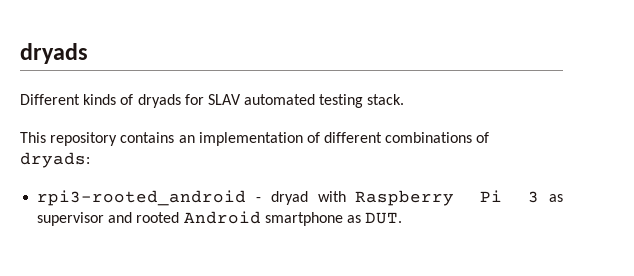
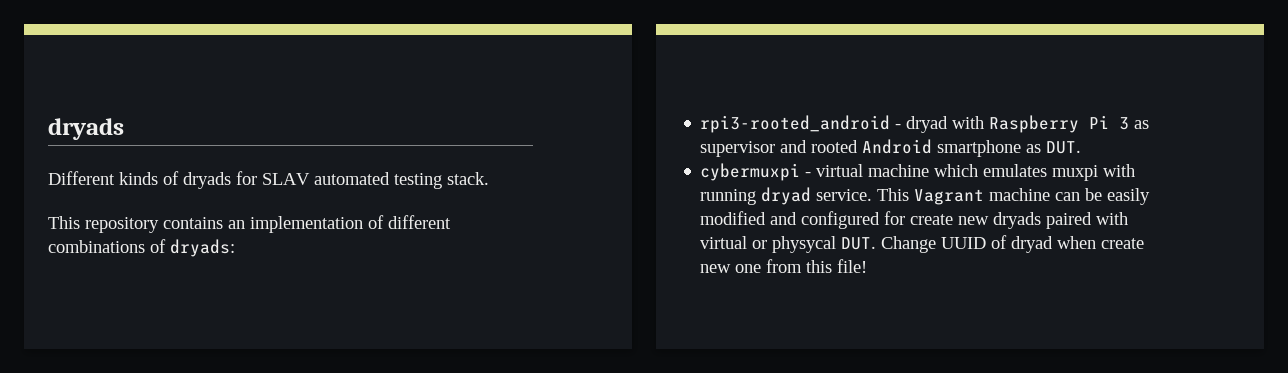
+ cybermuxpi - virtual machine which emulates muxpi with running dryad service. This Vagrant machine can be easily modified and configured for create new dryads paired with virtual or physycal DUT. Change UUID of dryad when create new one from this file!

